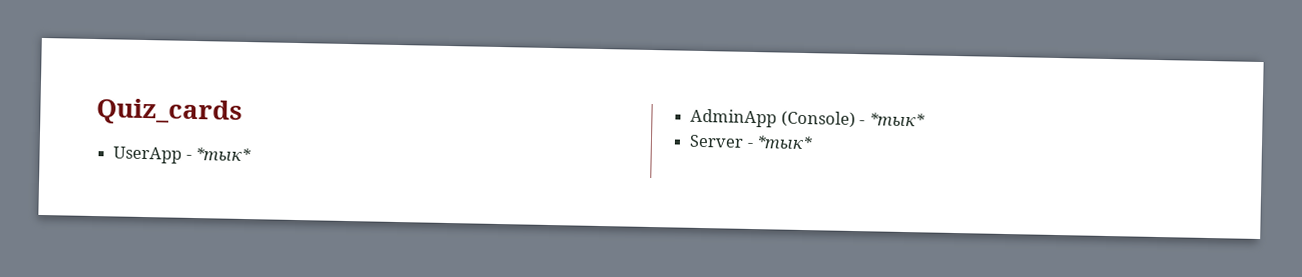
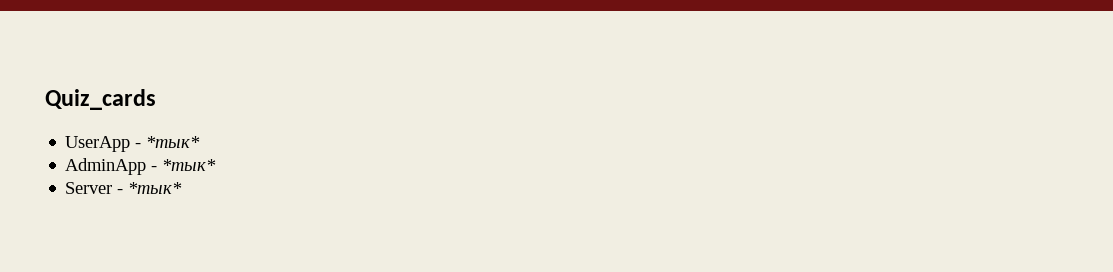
- AdminApp (Console) - *тык*
+ AdminApp - *тык*

